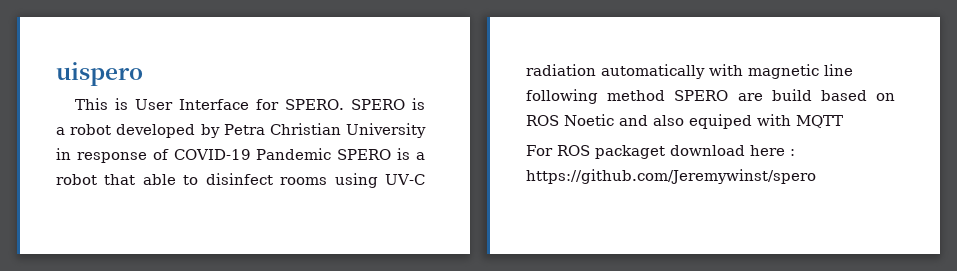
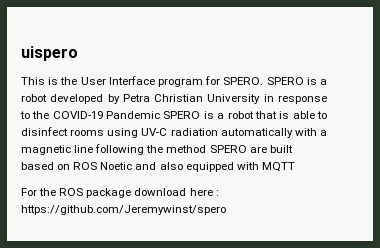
- This is User Interface for SPERO.
+ This is the User Interface program for SPERO.
- SPERO is a robot developed by Petra Christian University in response of COVID-19 Pandemic SPERO is a robot that able to disinfect rooms using UV-C radiation automatically with magnetic line following method SPERO are build based on ROS Noetic and also equiped with MQTT
+ SPERO is a robot developed by Petra Christian University in response to the COVID-19 Pandemic SPERO is a robot that is able to disinfect rooms using UV-C radiation automatically with a magnetic line following the method SPERO are built based on ROS Noetic and also equipped with MQTT
- For ROS packaget download here : https://github.com/Jeremywinst/spero
+ For the ROS package download here : https://github.com/Jeremywinst/spero

